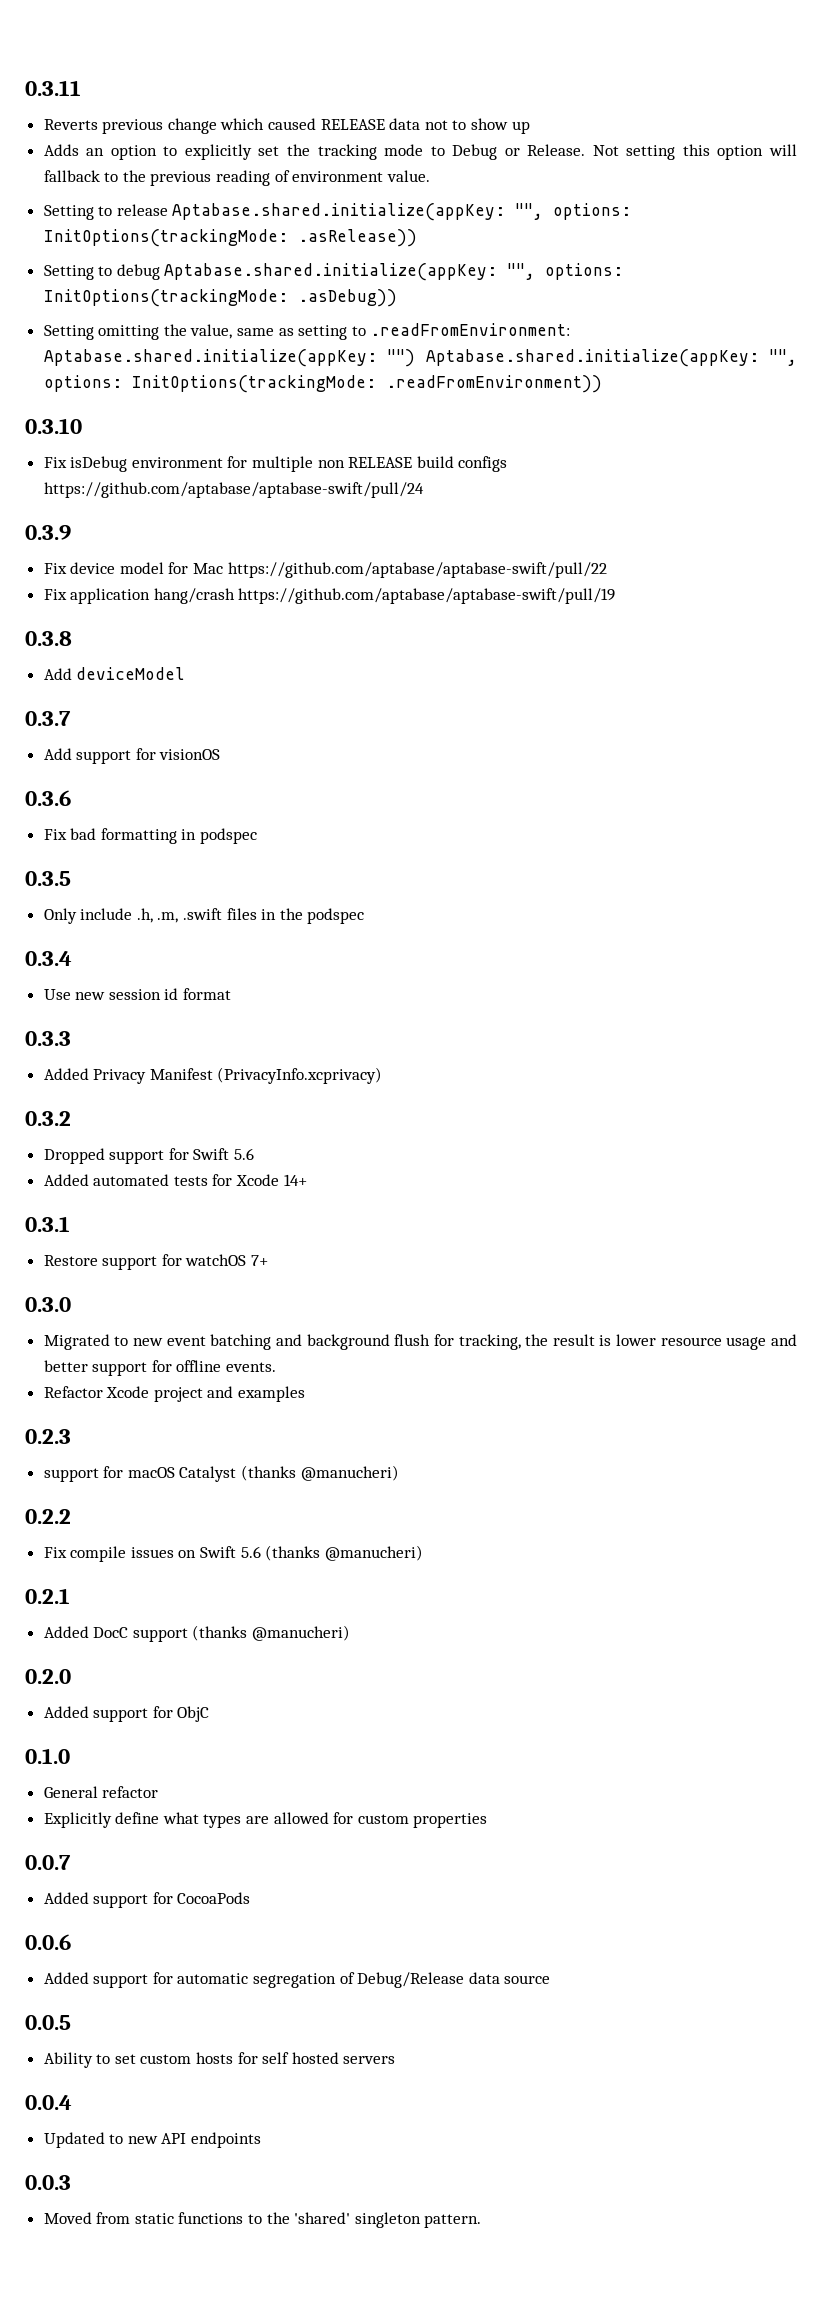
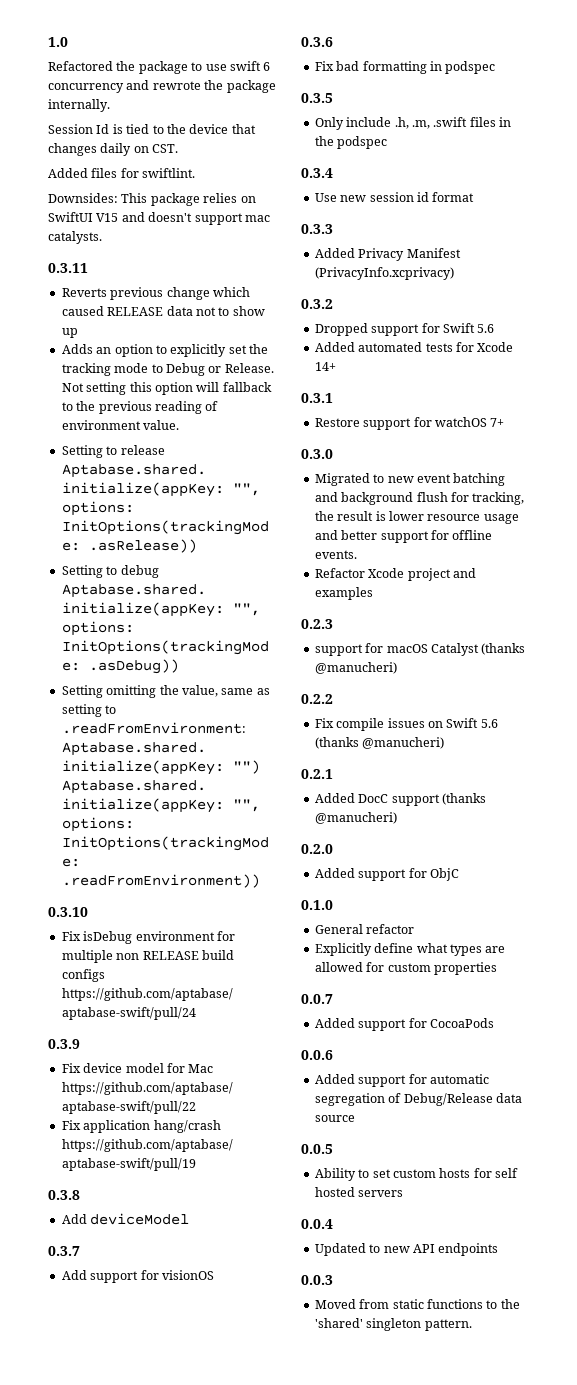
+ 1.0
+ Refactored the package to use swift 6 concurrency and rewrote the package internally.
+ Session Id is tied to the device that changes daily on CST.
+ Added files for swiftlint.
+ Downsides: This package relies on SwiftUI V15 and doesn't support mac catalysts.

